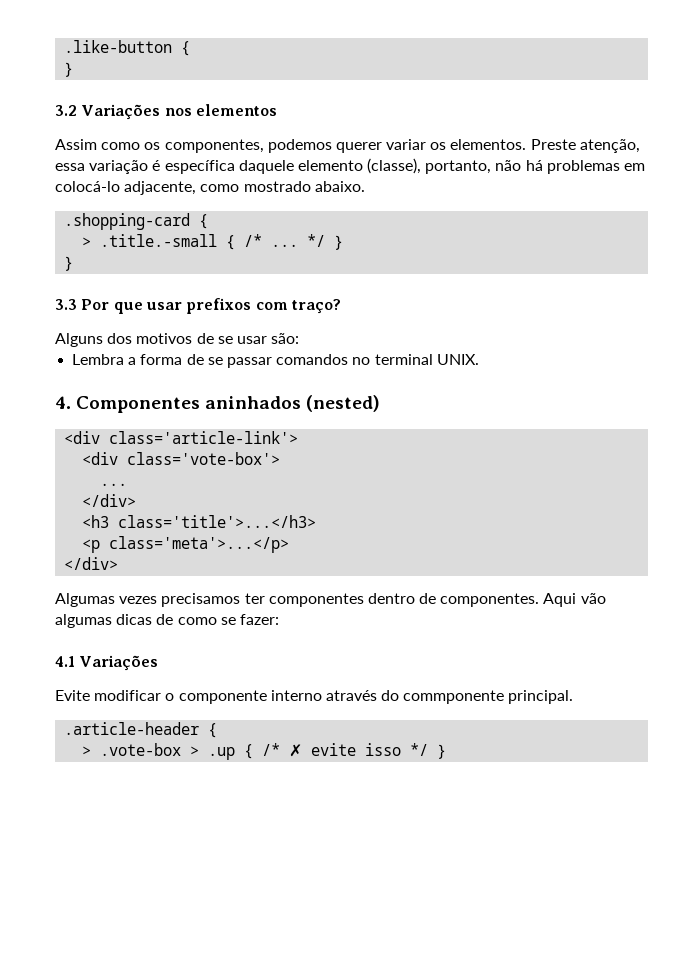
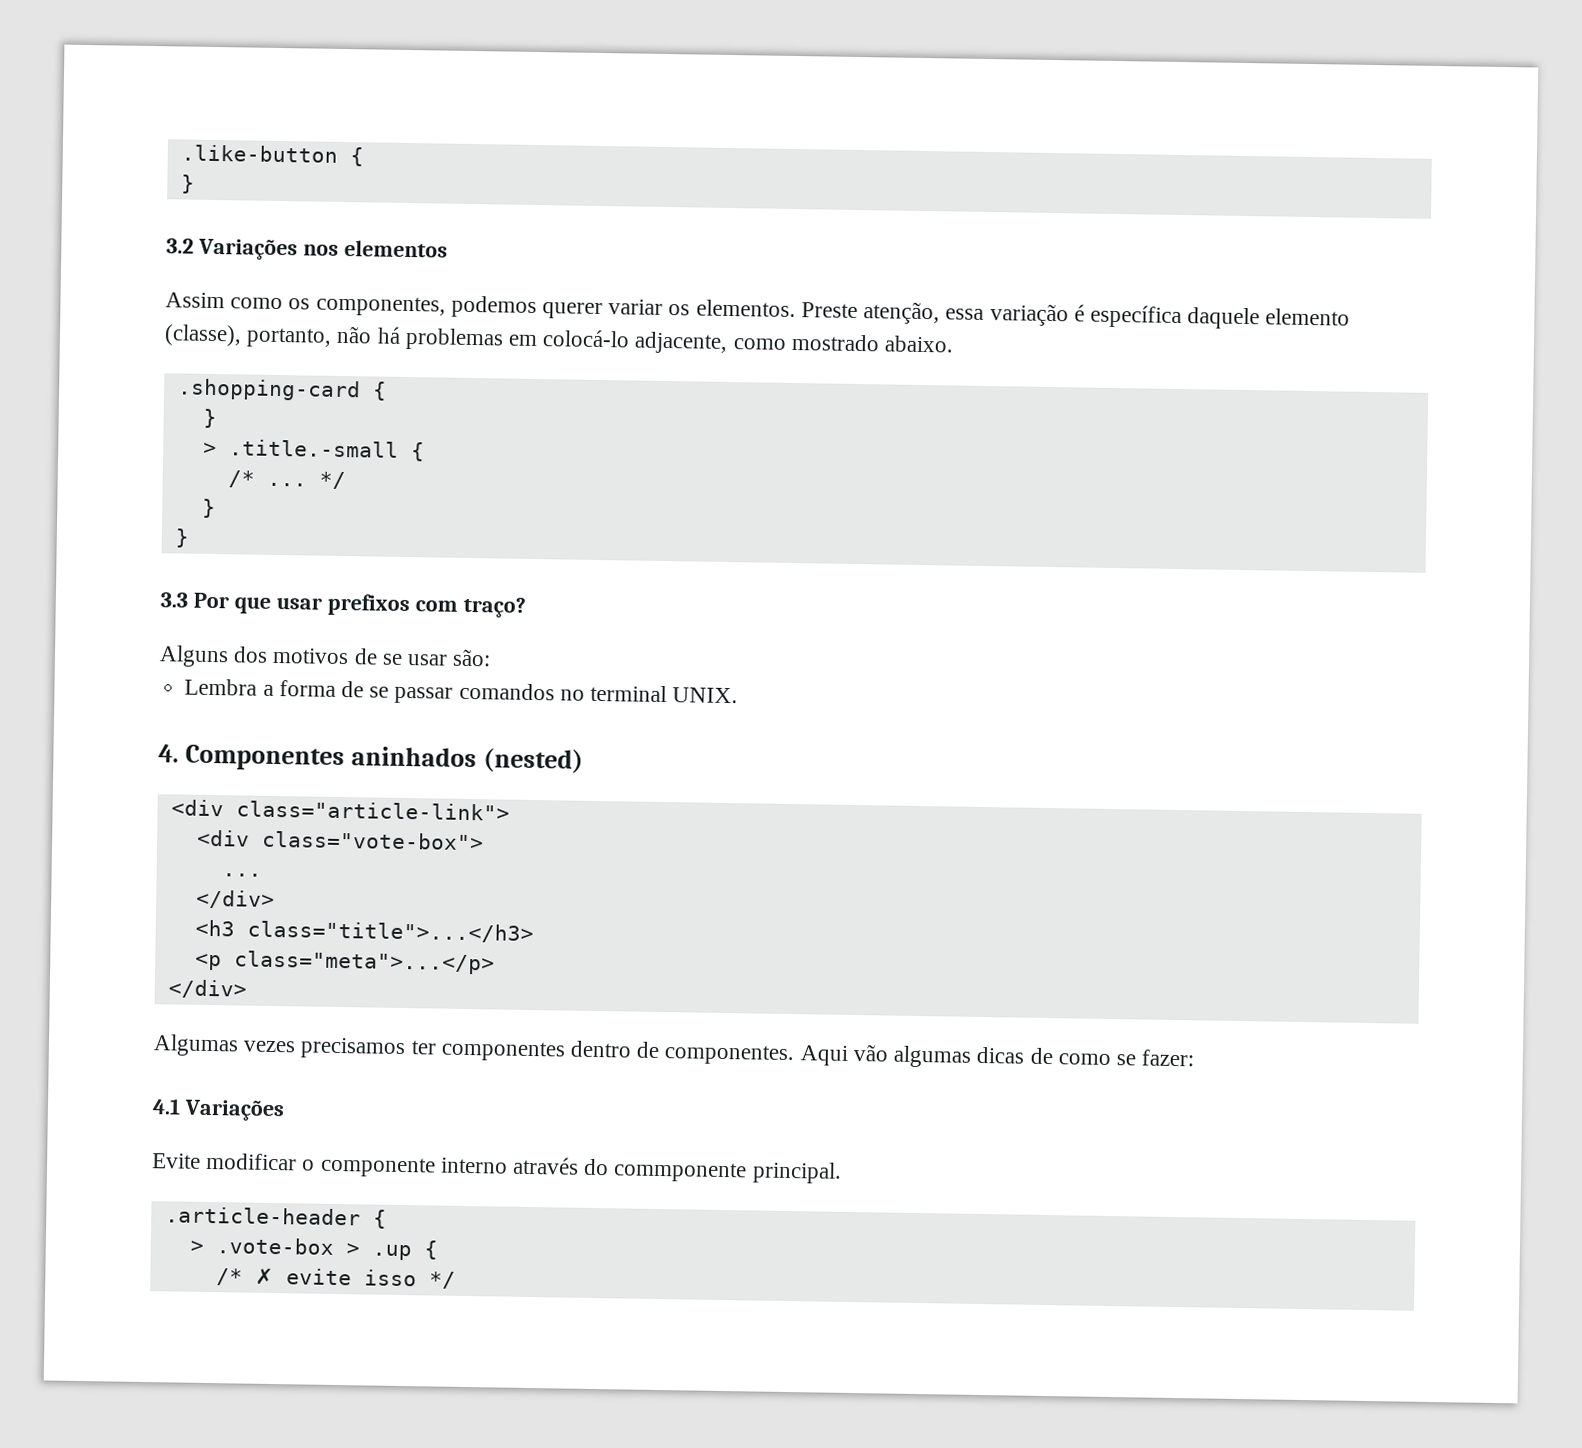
  .shopping-card {
+ }
- > .title.-small { /* ... */ }
+ > .title.-small {
+ /* ... */
+ }
- <div class='article-link'>
- <div class='vote-box'>
+ <div class="article-link">
+ <div class="vote-box">
- <h3 class='title'>...</h3>
+ <h3 class="title">...</h3>
- <p class='meta'>...</p>
+ <p class="meta">...</p>
- > .vote-box > .up { /* ✗ evite isso */ }
+ > .vote-box > .up {
+ /* ✗ evite isso */

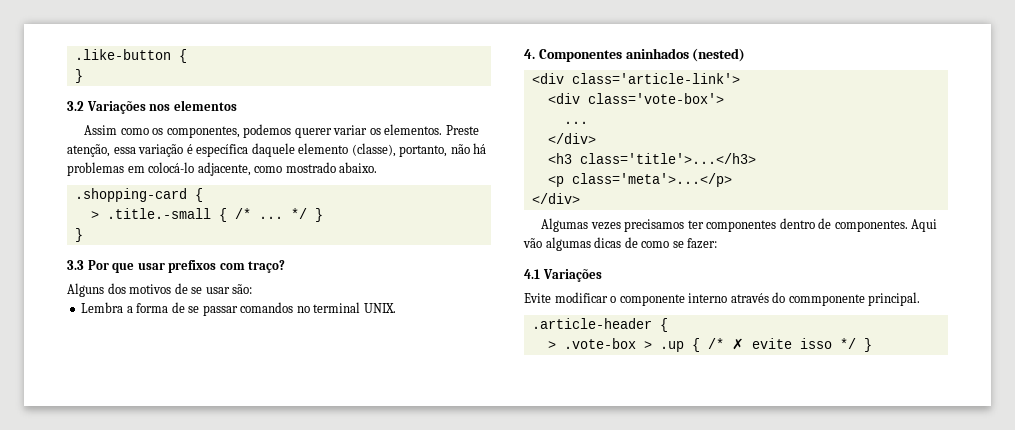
  .shopping-card {
- }
- > .title.-small {
- /* ... */
- }
+ > .title.-small { /* ... */ }
- <div class="article-link">
- <div class="vote-box">
+ <div class='article-link'>
+ <div class='vote-box'>
- <h3 class="title">...</h3>
+ <h3 class='title'>...</h3>
- <p class="meta">...</p>
+ <p class='meta'>...</p>
- > .vote-box > .up {
- /* ✗ evite isso */
+ > .vote-box > .up { /* ✗ evite isso */ }

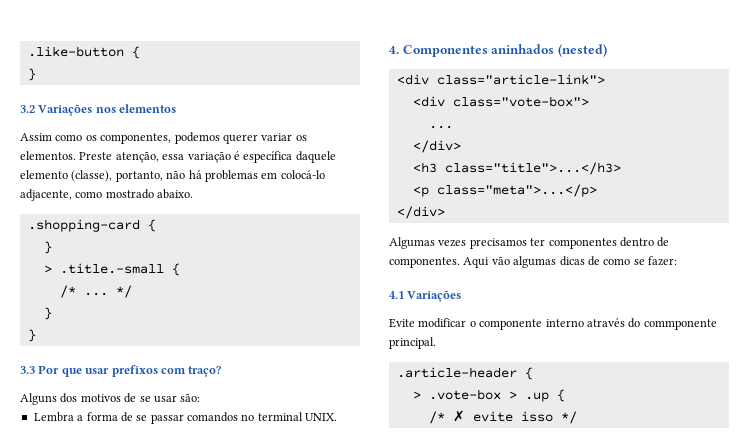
  .shopping-card {
+ }
- > .title.-small { /* ... */ }
+ > .title.-small {
+ /* ... */
+ }
- <div class='article-link'>
- <div class='vote-box'>
+ <div class="article-link">
+ <div class="vote-box">
- <h3 class='title'>...</h3>
+ <h3 class="title">...</h3>
- <p class='meta'>...</p>
+ <p class="meta">...</p>
- > .vote-box > .up { /* ✗ evite isso */ }
+ > .vote-box > .up {
+ /* ✗ evite isso */

